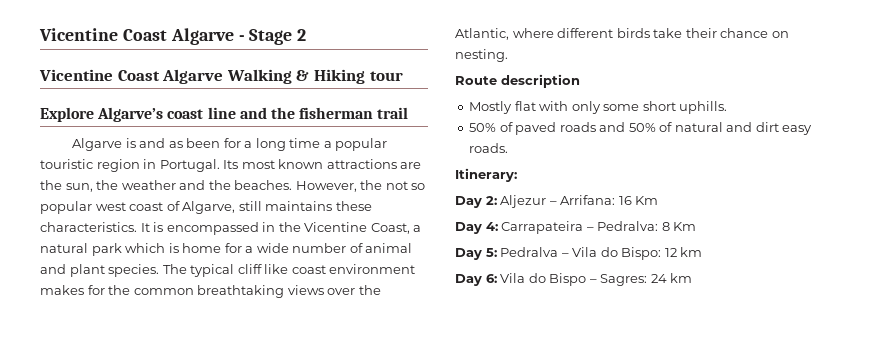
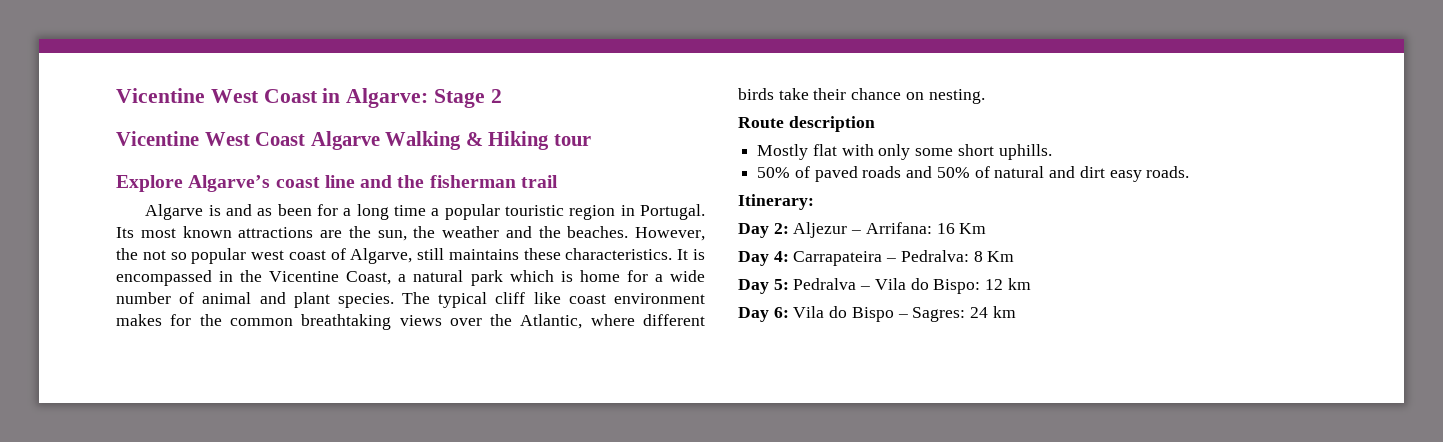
- Vicentine Coast Algarve - Stage 2
+ Vicentine West Coast in Algarve: Stage 2
- Vicentine Coast Algarve Walking & Hiking tour
+ Vicentine West Coast Algarve Walking & Hiking tour

